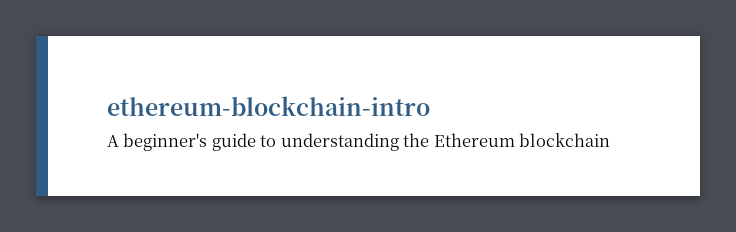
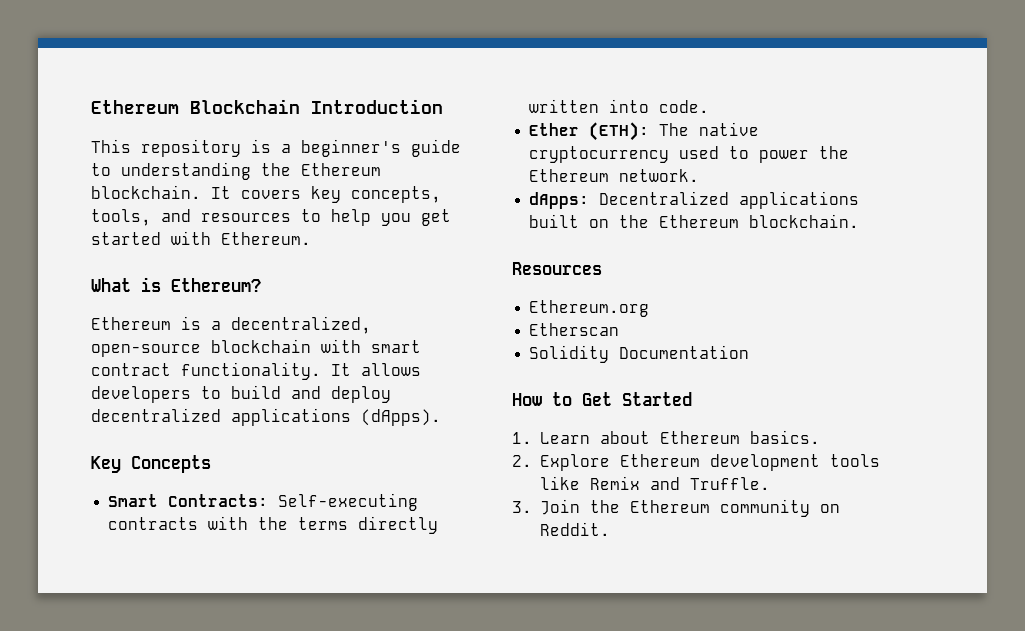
- ethereum-blockchain-intro
- A beginner's guide to understanding the Ethereum blockchain
+ Ethereum Blockchain Introduction
+ This repository is a beginner's guide to understanding the Ethereum blockchain. It covers key concepts, tools, and resources to help you get started with Ethereum.
+ What is Ethereum?
+ Ethereum is a decentralized, open-source blockchain with smart contract functionality. It allows developers to build and deploy decentralized applications (dApps).
+ Key Concepts
+ Smart Contracts: Self-executing contracts with the terms directly written into code.
+ Ether (ETH): The native cryptocurrency used to power the Ethereum network.
+ dApps: Decentralized applications built on the Ethereum blockchain.
+ Resources
+ Ethereum.org
+ Etherscan
+ Solidity Documentation
+ How to Get Started
+ 1. Learn about Ethereum basics.
+ 2. Explore Ethereum development tools like Remix and Truffle.
+ 3. Join the Ethereum community on Reddit.

